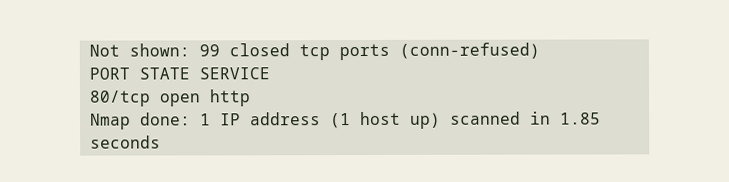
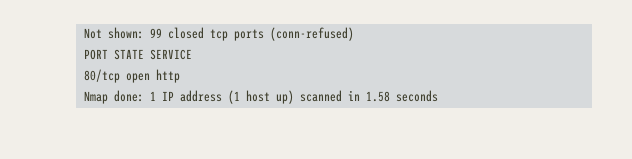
- Nmap done: 1 IP address (1 host up) scanned in 1.85 seconds
+ Nmap done: 1 IP address (1 host up) scanned in 1.58 seconds

